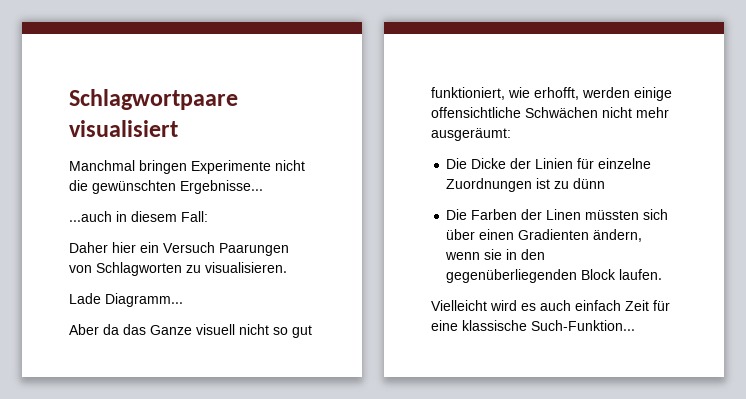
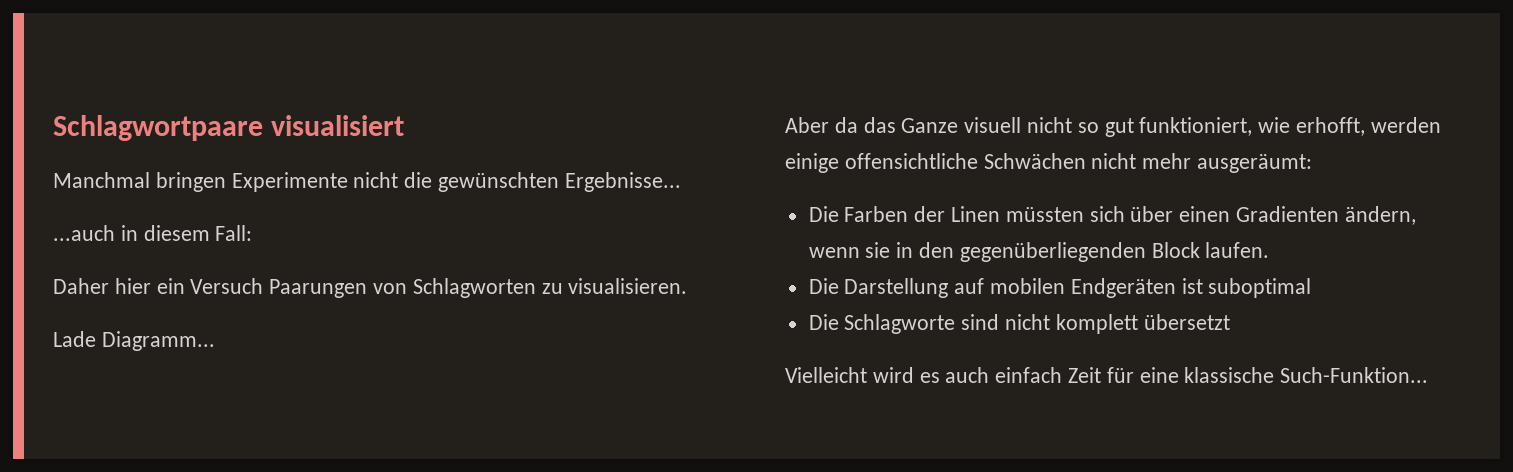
- Die Dicke der Linien für einzelne Zuordnungen ist zu dünn
+ Die Darstellung auf mobilen Endgeräten ist suboptimal
+ Die Schlagworte sind nicht komplett übersetzt

